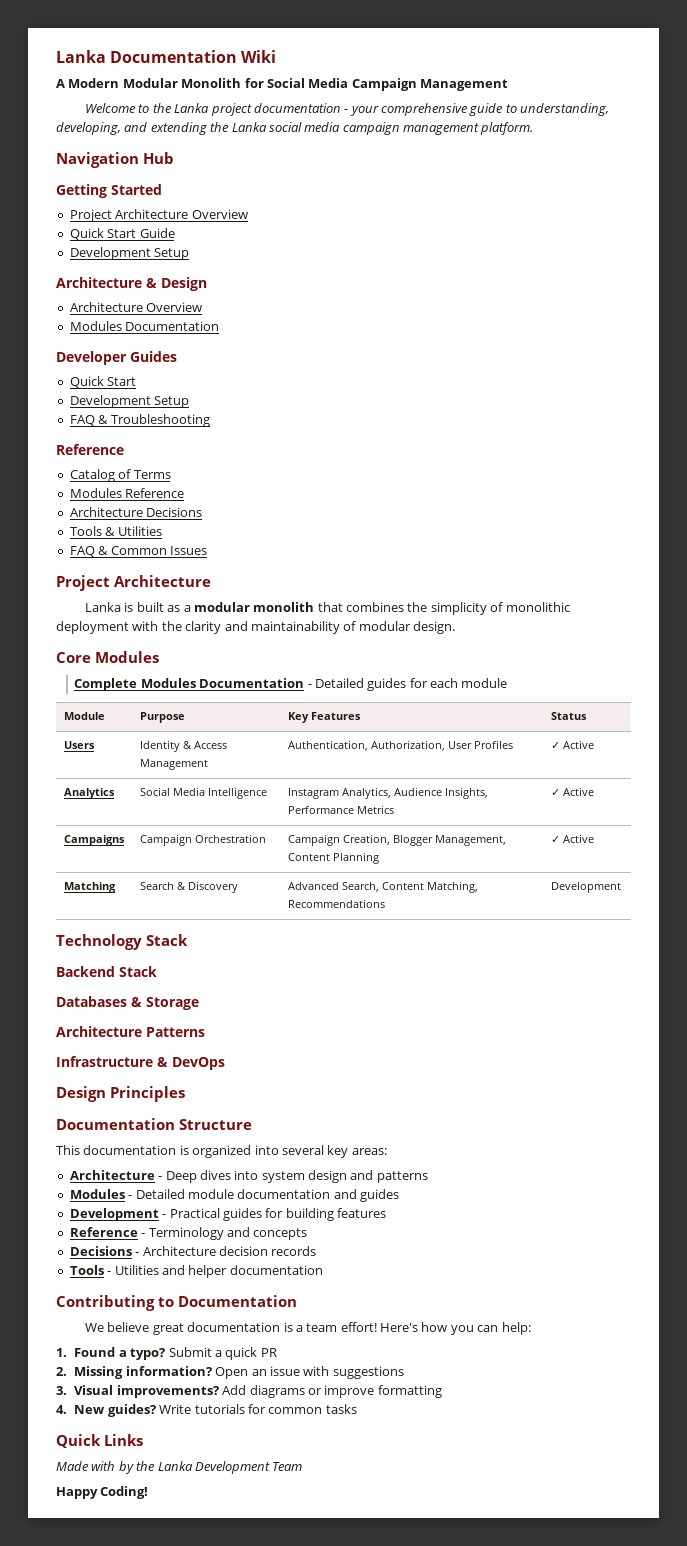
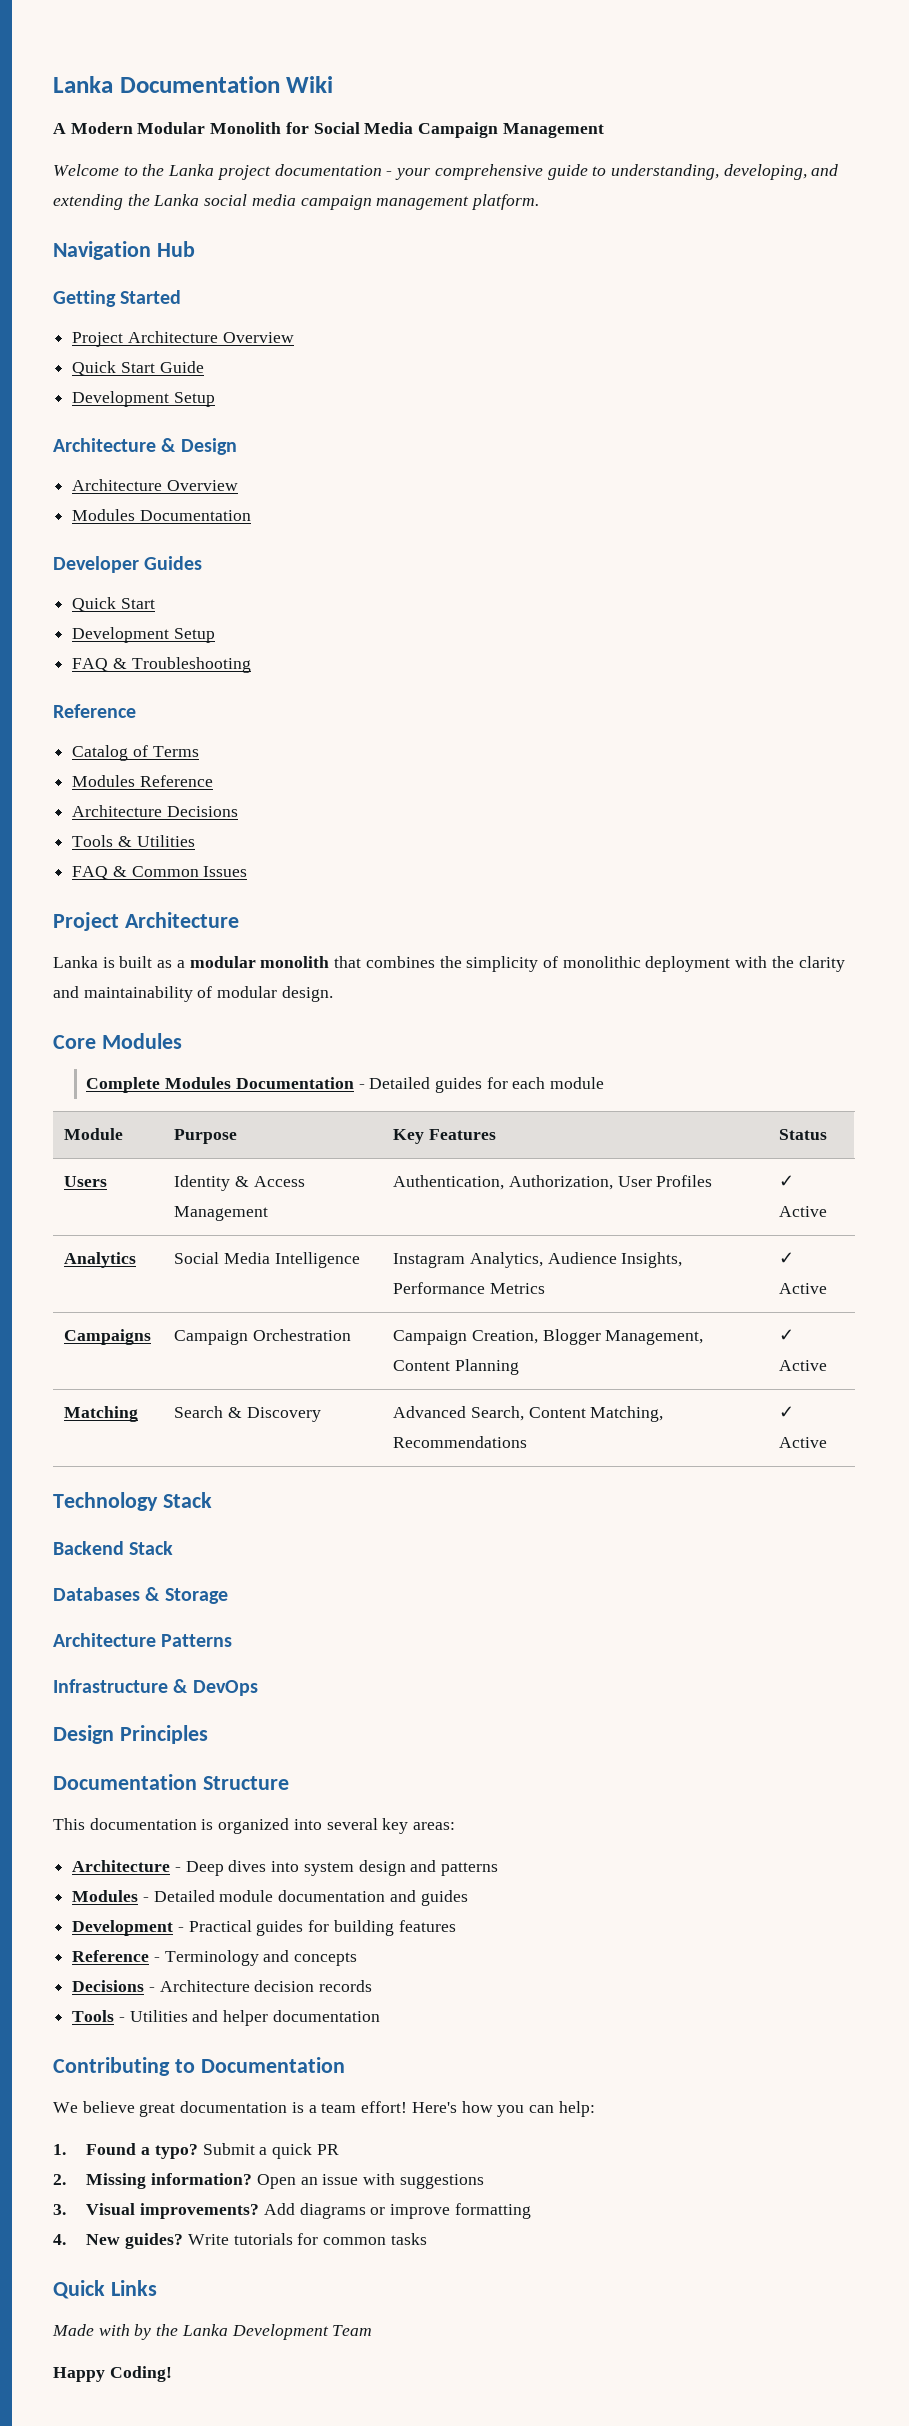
- Matching | Search & Discovery | Advanced Search, Content Matching, Recommendations | Development
+ Matching | Search & Discovery | Advanced Search, Content Matching, Recommendations | ✓ Active

